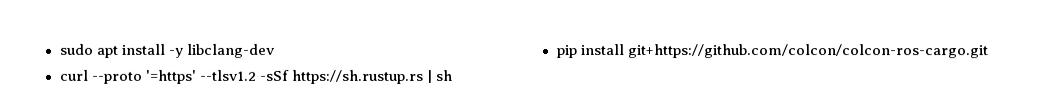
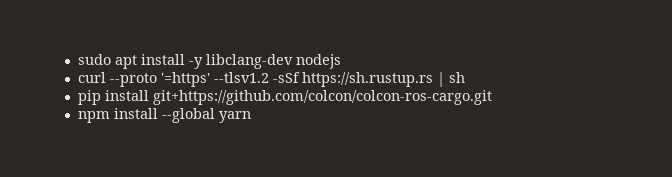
- sudo apt install -y libclang-dev
+ sudo apt install -y libclang-dev nodejs
+ npm install --global yarn

